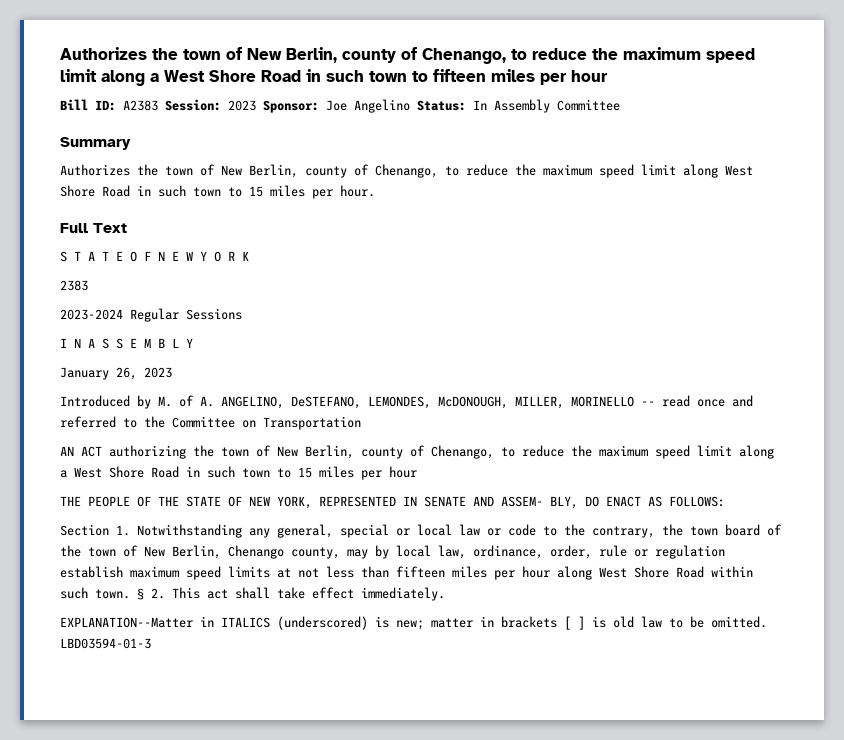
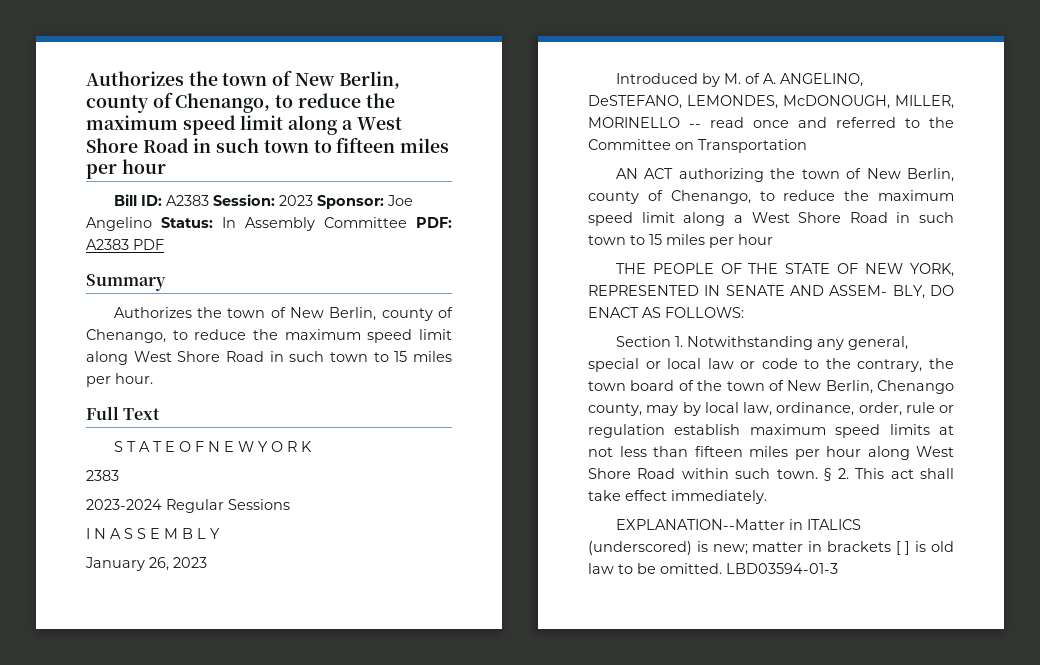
- Bill ID: A2383 Session: 2023 Sponsor: Joe Angelino Status: In Assembly Committee
+ Bill ID: A2383 Session: 2023 Sponsor: Joe Angelino Status: In Assembly Committee PDF: A2383 PDF

